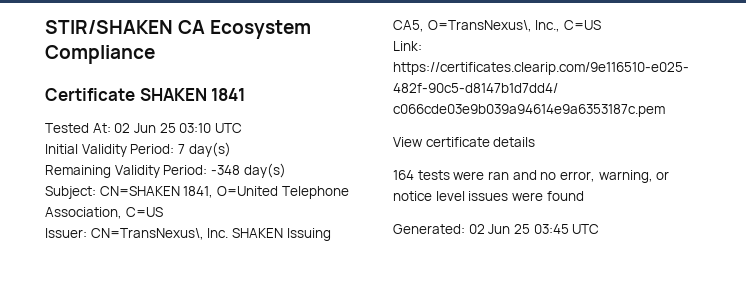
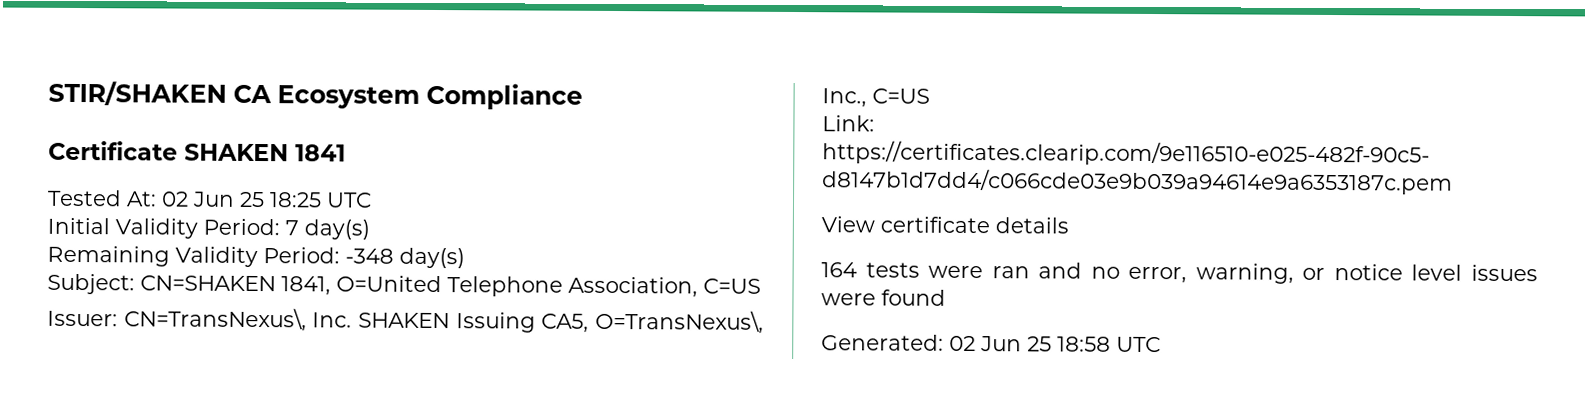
- Tested At: 02 Jun 25 03:10 UTC
+ Tested At: 02 Jun 25 18:25 UTC
- Generated: 02 Jun 25 03:45 UTC
+ Generated: 02 Jun 25 18:58 UTC

